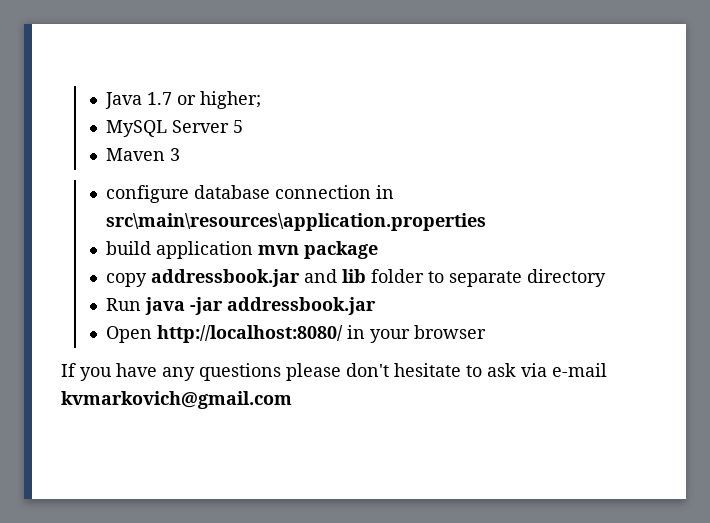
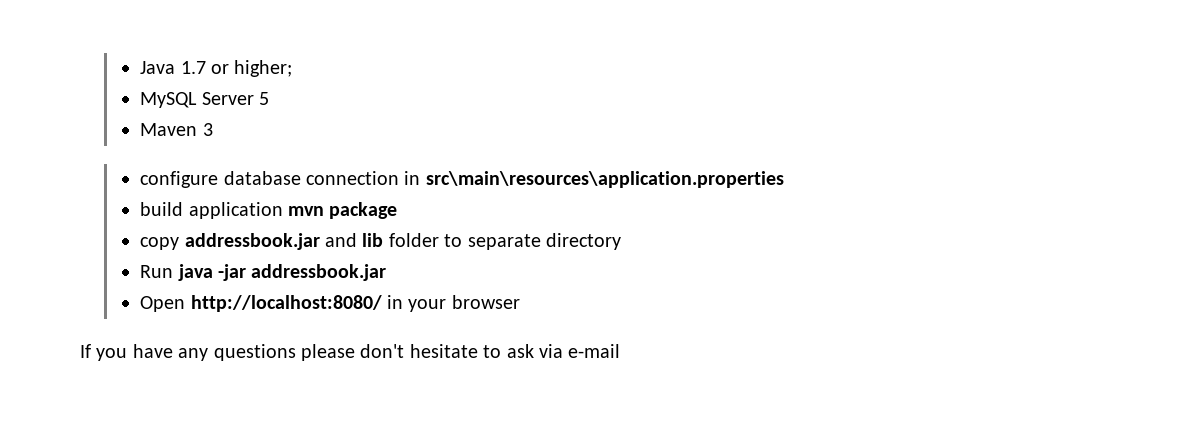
- If you have any questions please don't hesitate to ask via e-mail kvmarkovich@gmail.com
+ If you have any questions please don't hesitate to ask via e-mail

